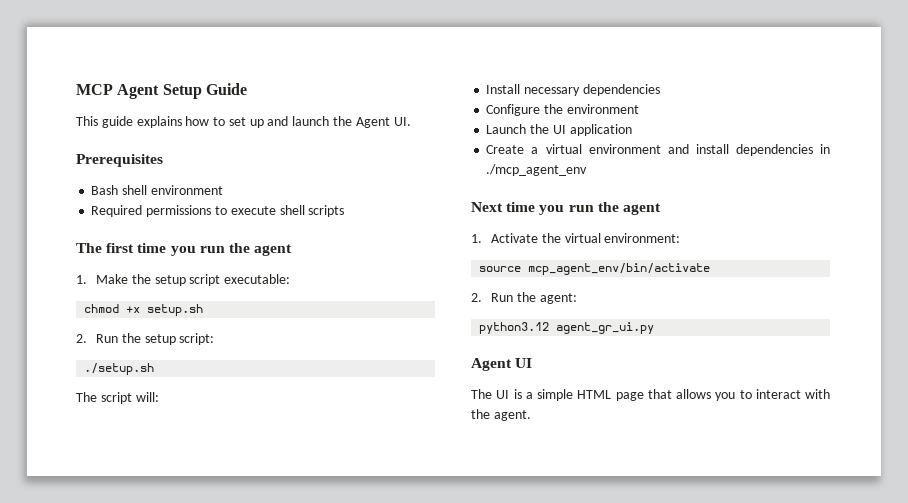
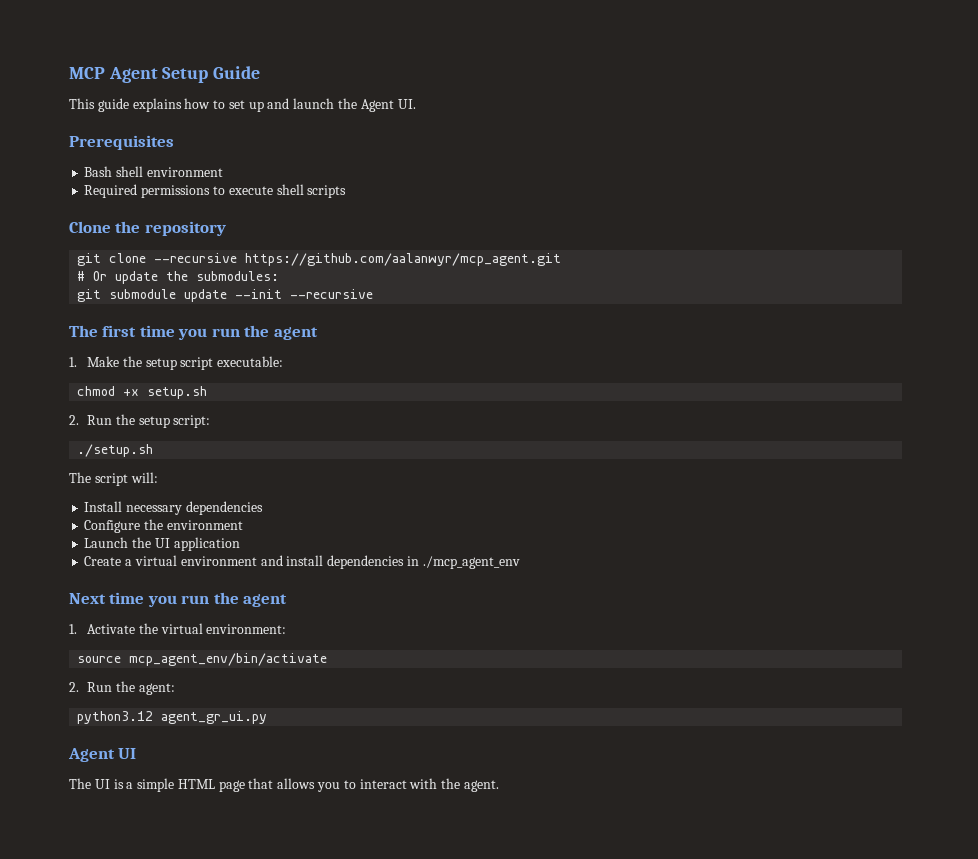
+ Clone the repository
+ git clone --recursive https://github.com/aalanwyr/mcp_agent.git
+ # Or update the submodules:
+ git submodule update --init --recursive

